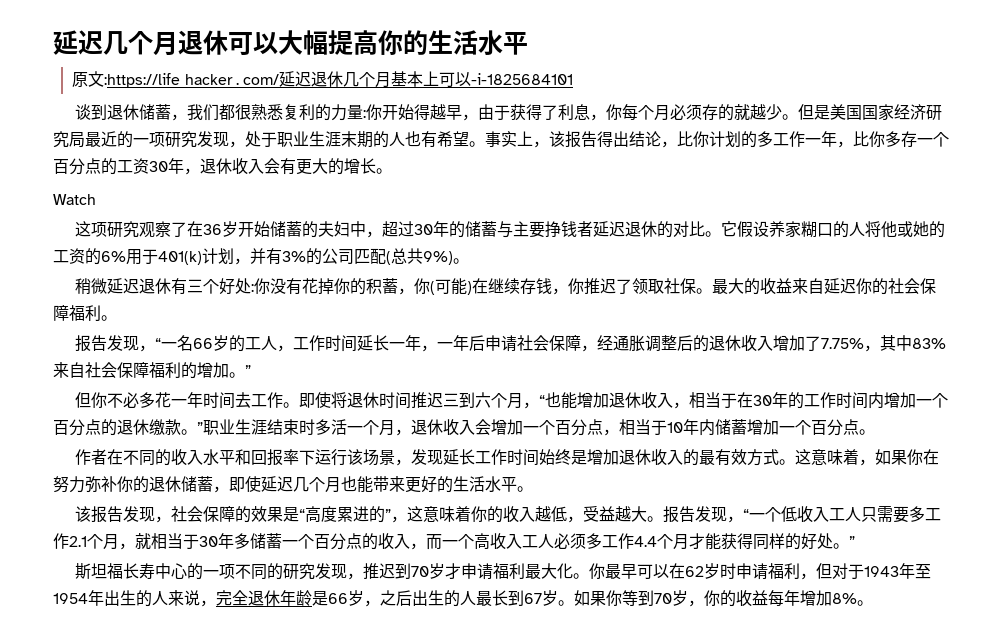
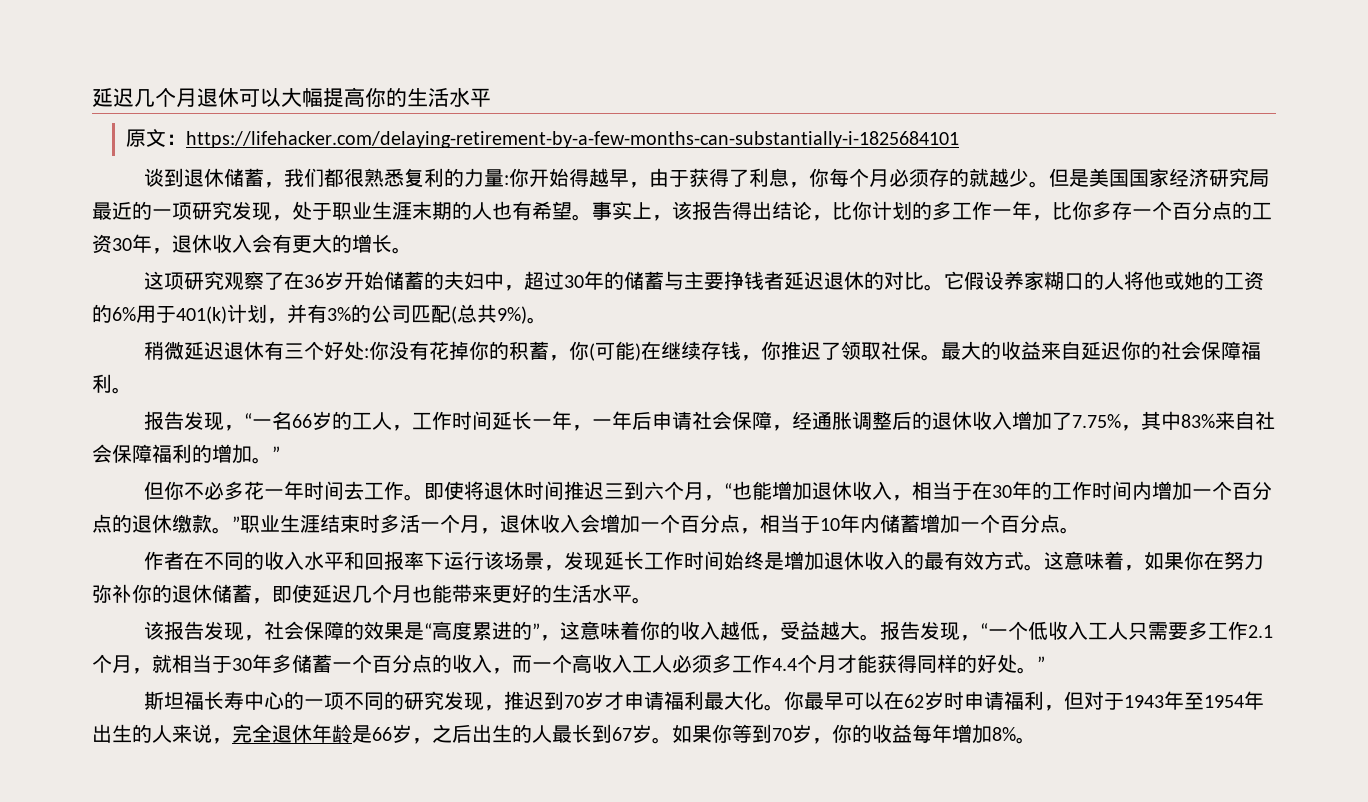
- 原文:https://life hacker . com/延迟退休几个月基本上可以-i-1825684101
+ 原文：https://lifehacker.com/delaying-retirement-by-a-few-months-can-substantially-i-1825684101
- Watch

